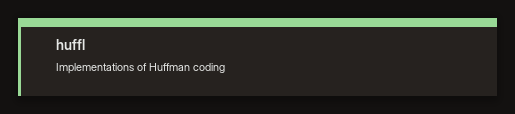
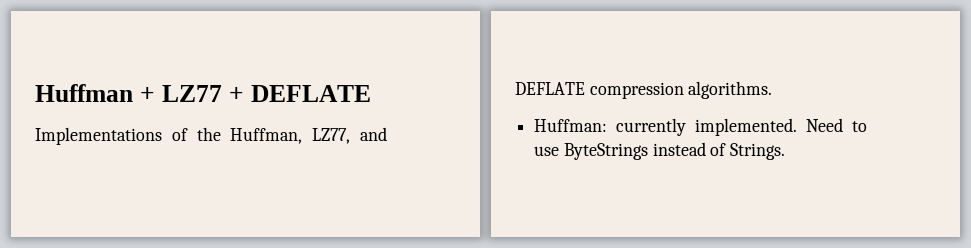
- huffl
- Implementations of Huffman coding
+ Huffman + LZ77 + DEFLATE
+ Implementations of the Huffman, LZ77, and DEFLATE compression algorithms.
+ Huffman: currently implemented. Need to use ByteStrings instead of Strings.

